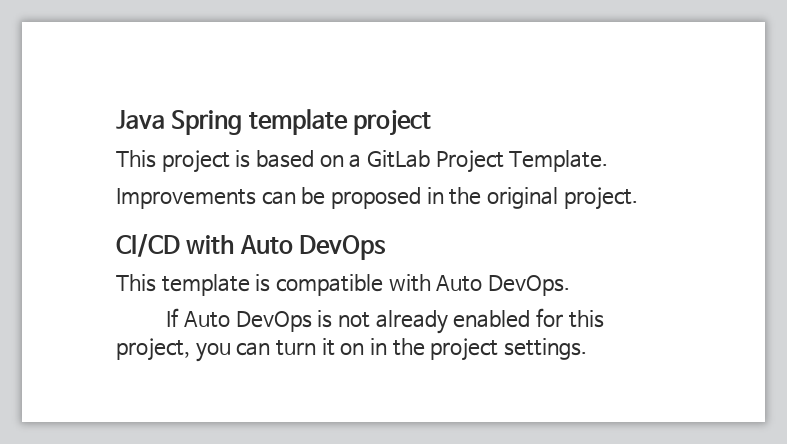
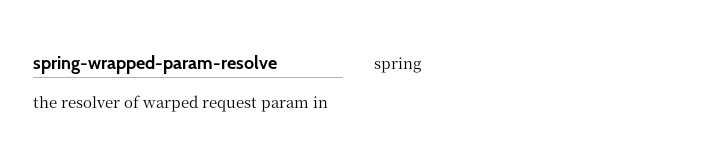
- Java Spring template project
- This project is based on a GitLab Project Template.
- Improvements can be proposed in the original project.
- CI/CD with Auto DevOps
- This template is compatible with Auto DevOps.
- If Auto DevOps is not already enabled for this project, you can turn it on in the project settings.
+ spring-wrapped-param-resolve
+ the resolver of warped request param in spring

